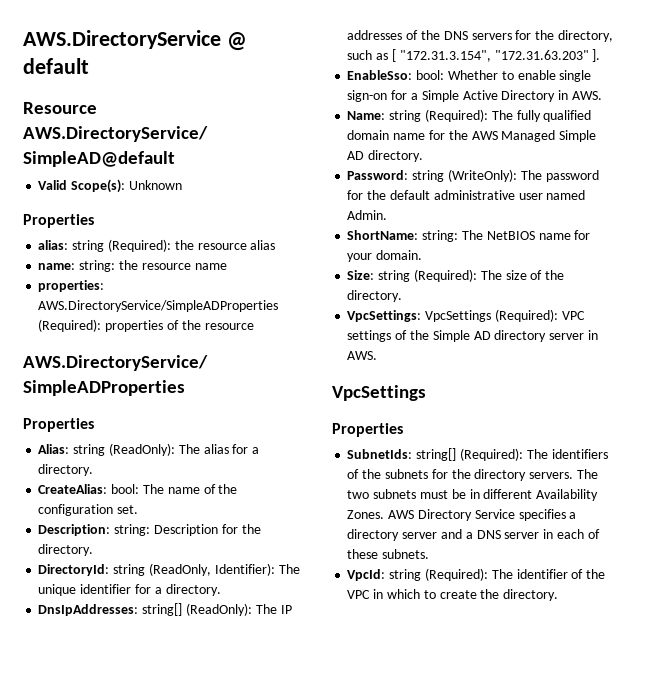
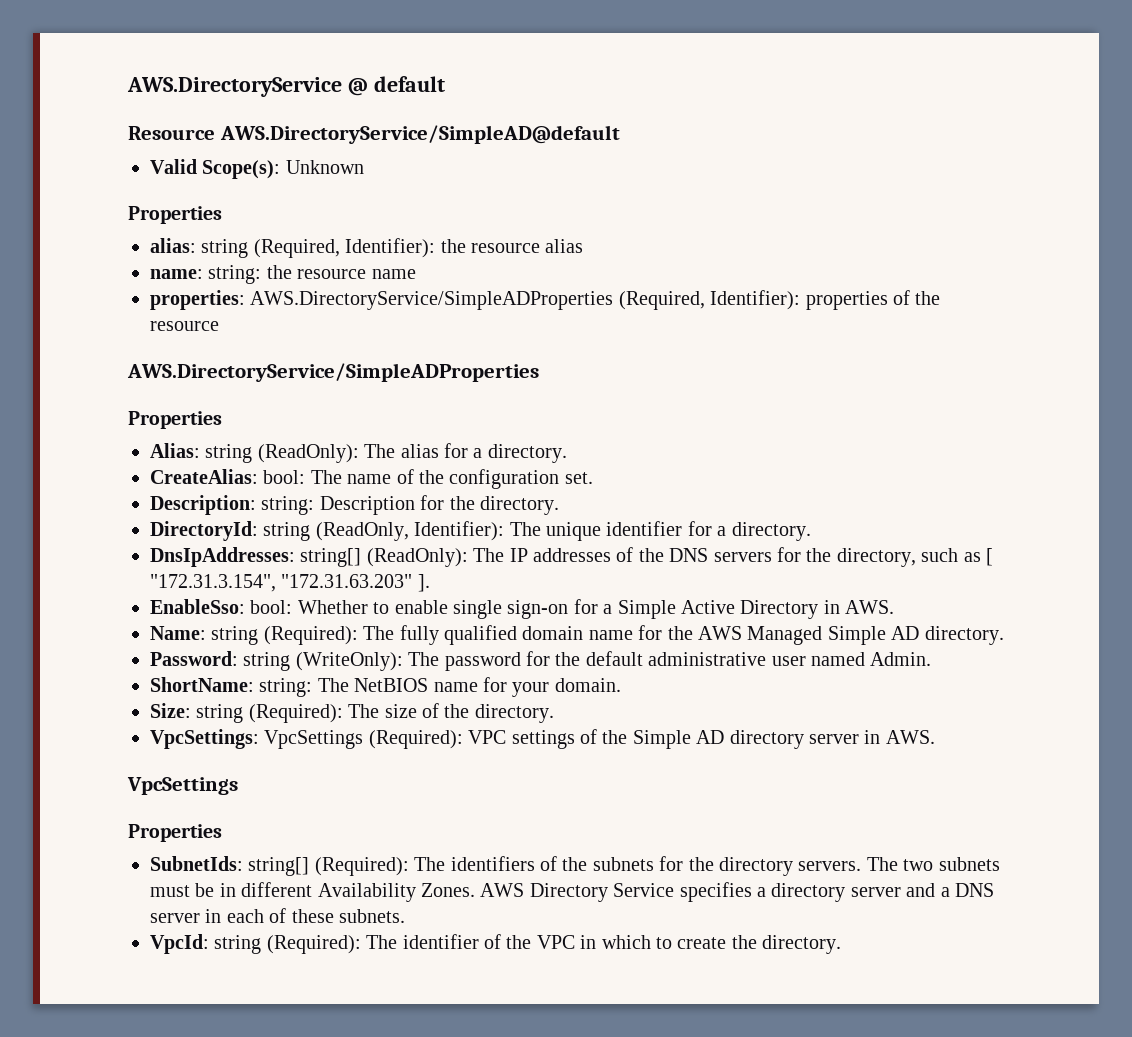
- alias: string (Required): the resource alias
+ alias: string (Required, Identifier): the resource alias
- properties: AWS.DirectoryService/SimpleADProperties (Required): properties of the resource
+ properties: AWS.DirectoryService/SimpleADProperties (Required, Identifier): properties of the resource

